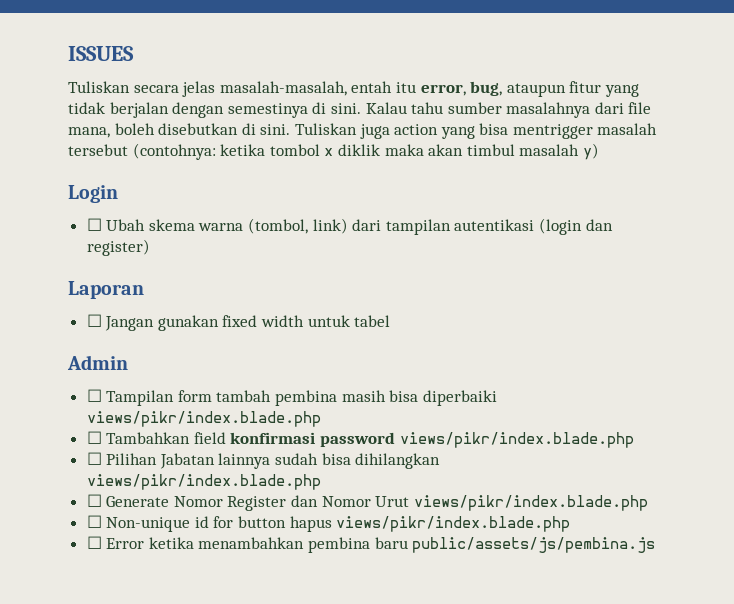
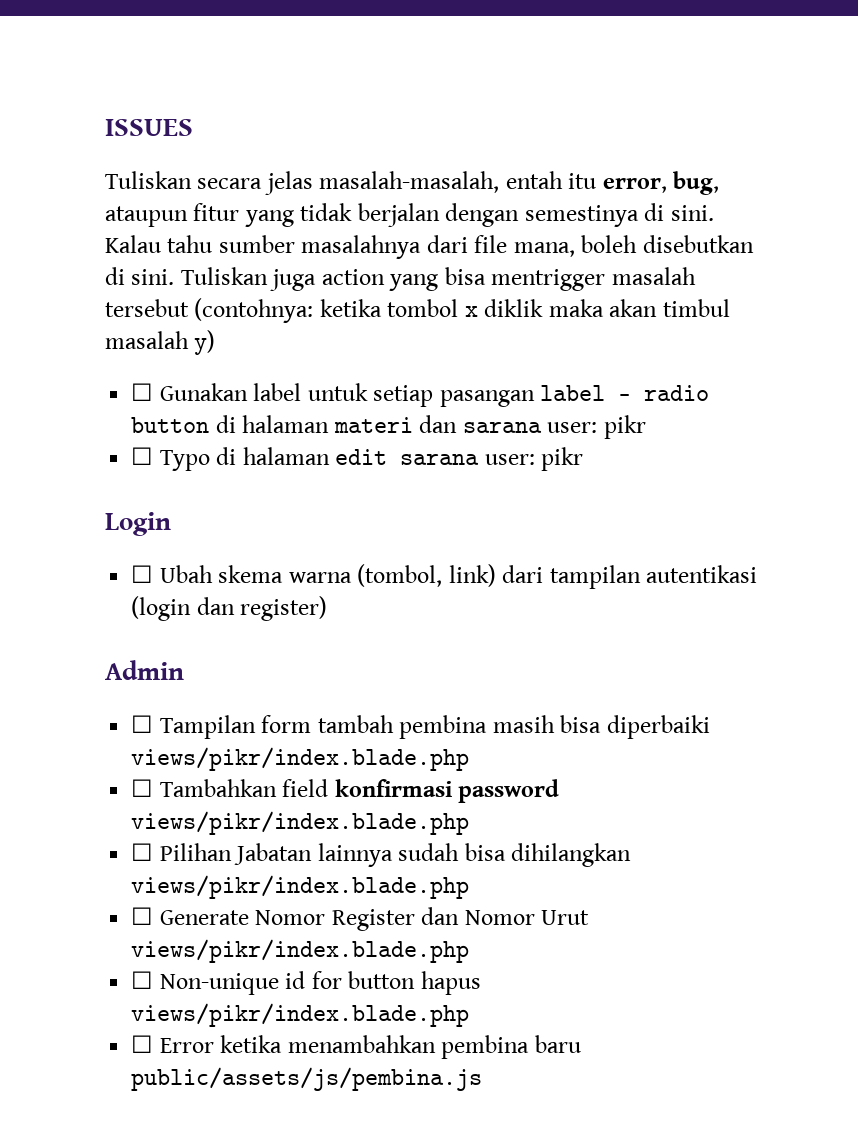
+ ☐ Gunakan label untuk setiap pasangan label - radio button di halaman materi dan sarana user: pikr
+ ☐ Typo di halaman edit sarana user: pikr
- Laporan
- ☐ Jangan gunakan fixed width untuk tabel

